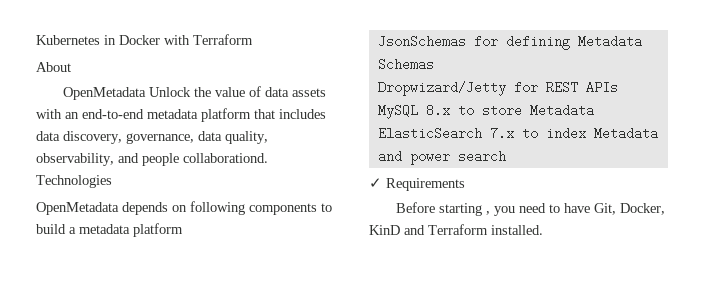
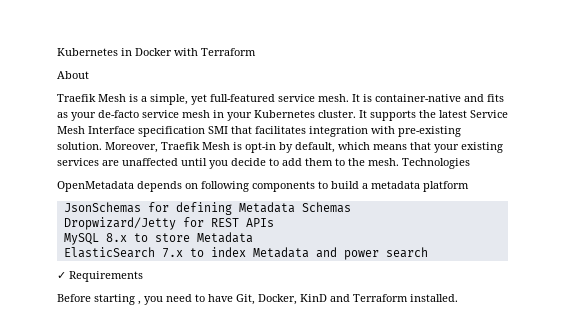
- OpenMetadata Unlock the value of data assets with an end-to-end metadata platform that includes data discovery, governance, data quality, observability, and people collaborationd.
+ Traefik Mesh is a simple, yet full-featured service mesh. It is container-native and fits as your de-facto service mesh in your Kubernetes cluster. It supports the latest Service Mesh Interface specification SMI that facilitates integration with pre-existing solution. Moreover, Traefik Mesh is opt-in by default, which means that your existing services are unaffected until you decide to add them to the mesh.

